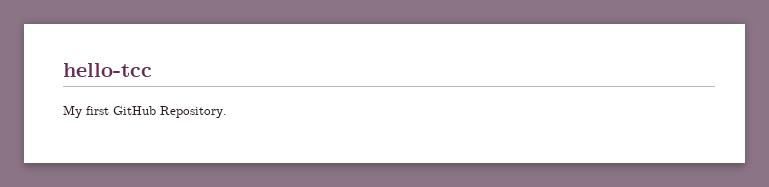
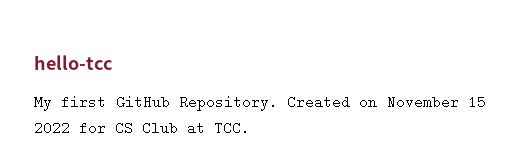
+ Created on November 15 2022 for CS Club at TCC.

